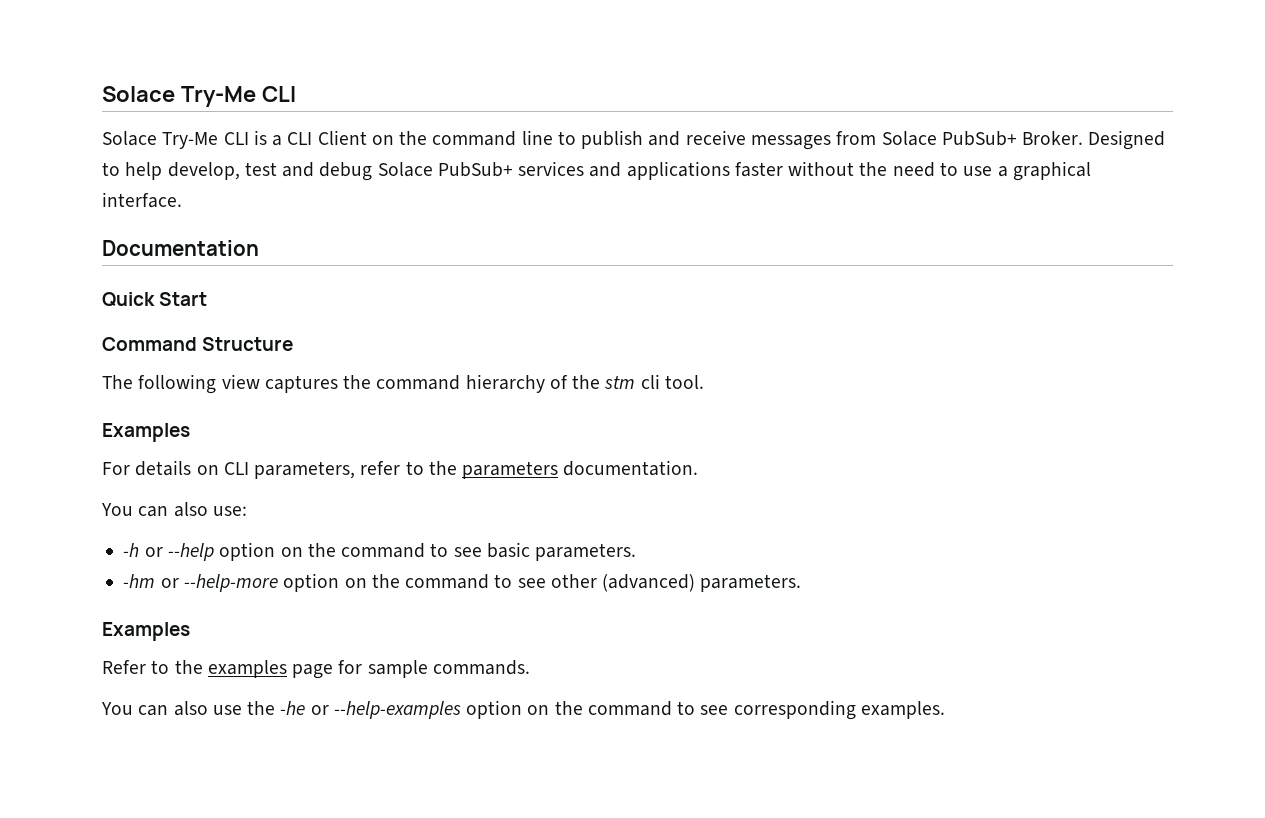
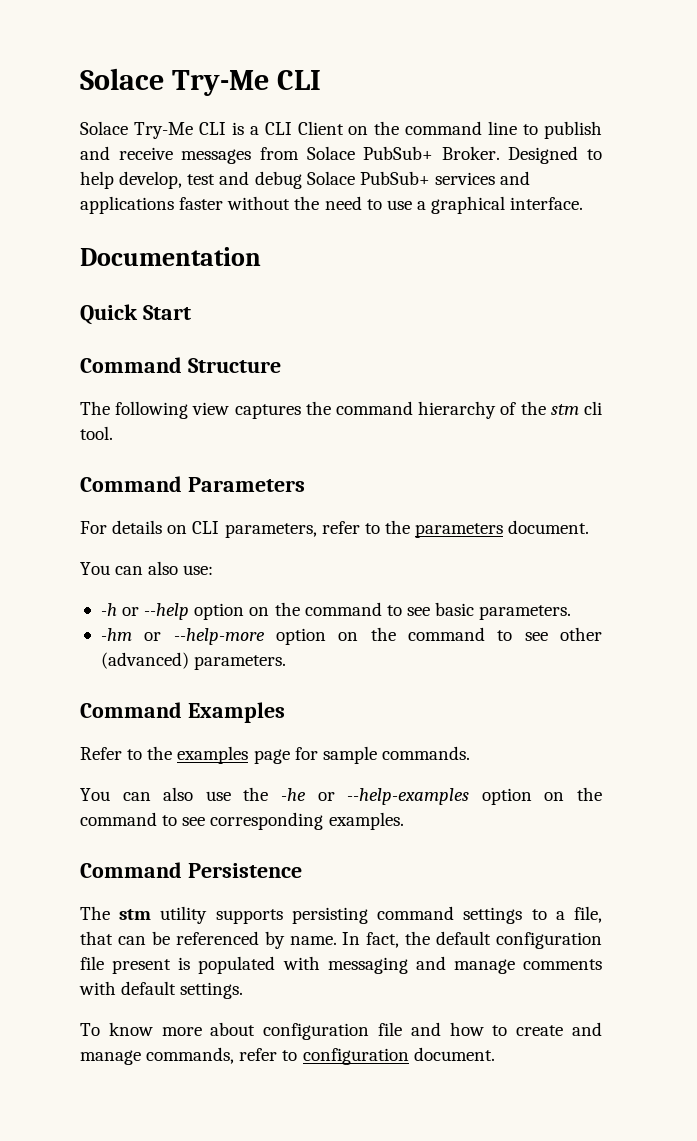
  The following view captures the command hierarchy of the stm cli tool.
- Examples
+ Command Parameters
- For details on CLI parameters, refer to the parameters documentation.
+ For details on CLI parameters, refer to the parameters document.
  -hm or --help-more option on the command to see other (advanced) parameters.
- Examples
+ Command Examples
+ Command Persistence
+ The stm utility supports persisting command settings to a file, that can be referenced by name. In fact, the default configuration file present is populated with messaging and manage comments with default settings.
+ To know more about configuration file and how to create and manage commands, refer to configuration document.

